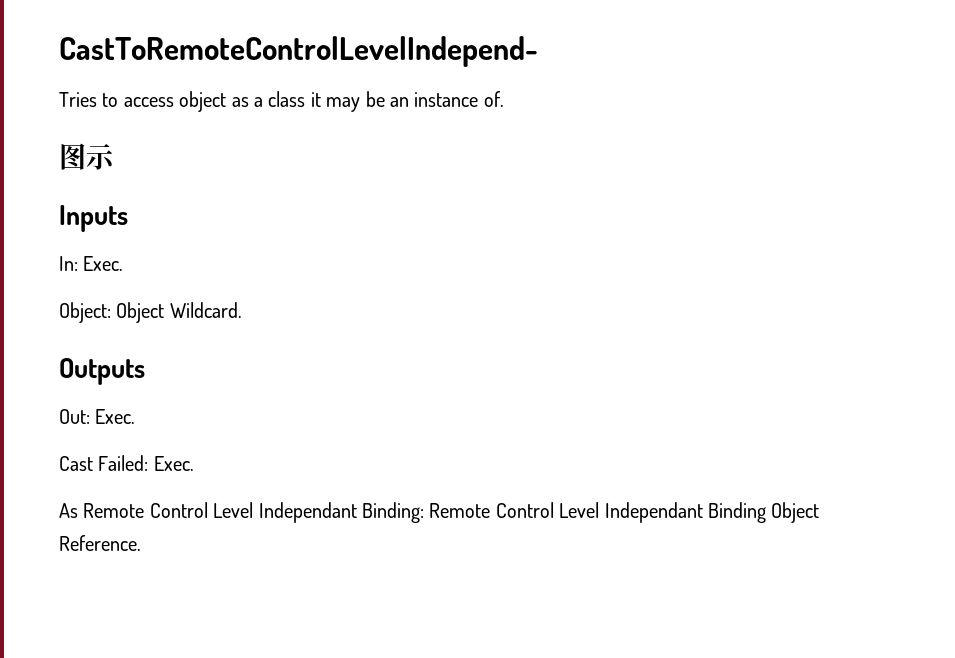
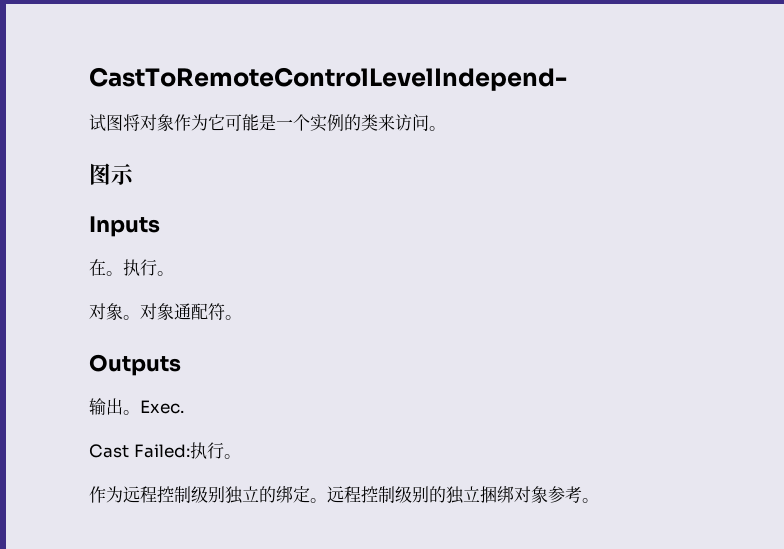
- Tries to access object as a class it may be an instance of.
+ 试图将对象作为它可能是一个实例的类来访问。
  图示
  Inputs
- In: Exec.
- Object: Object Wildcard.
+ 在。执行。
+ 对象。对象通配符。
- Out: Exec.
+ 输出。Exec.
- Cast Failed: Exec.
- As Remote Control Level Independant Binding: Remote Control Level Independant Binding Object Reference.
+ Cast Failed:执行。
+ 作为远程控制级别独立的绑定。远程控制级别的独立捆绑对象参考。

